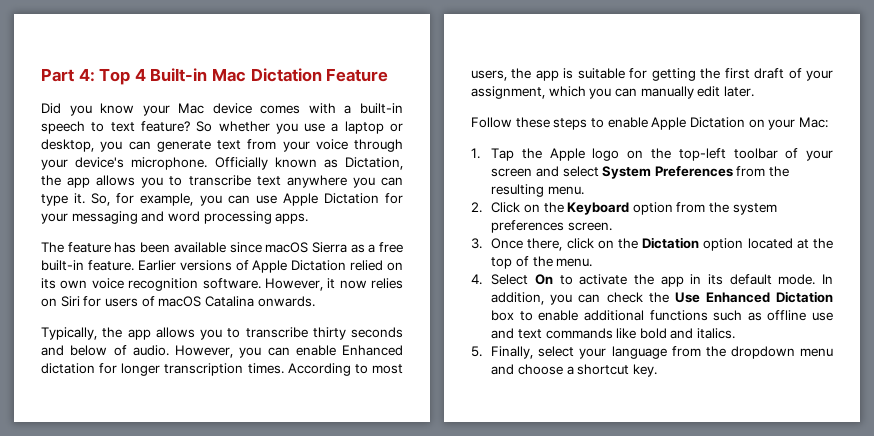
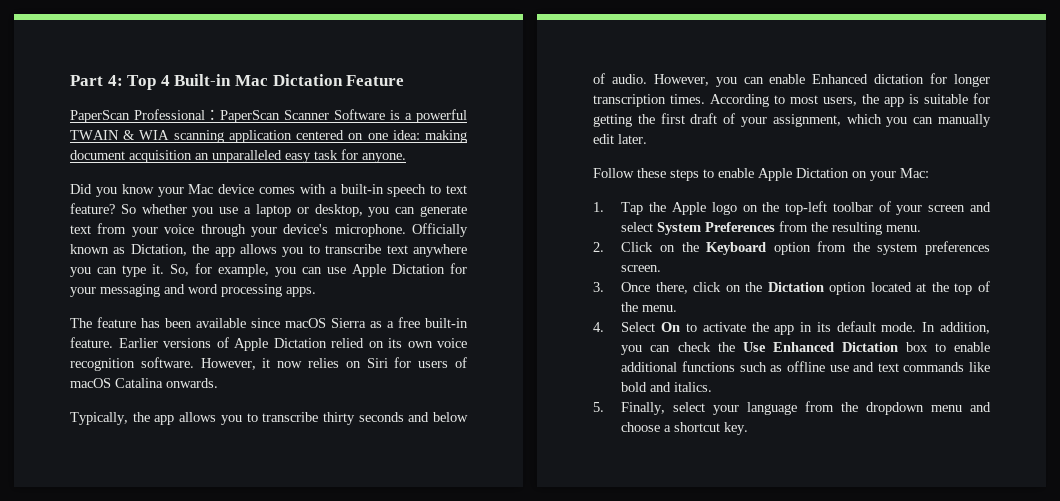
+ PaperScan Professional：PaperScan Scanner Software is a powerful TWAIN & WIA scanning application centered on one idea: making document acquisition an unparalleled easy task for anyone.

